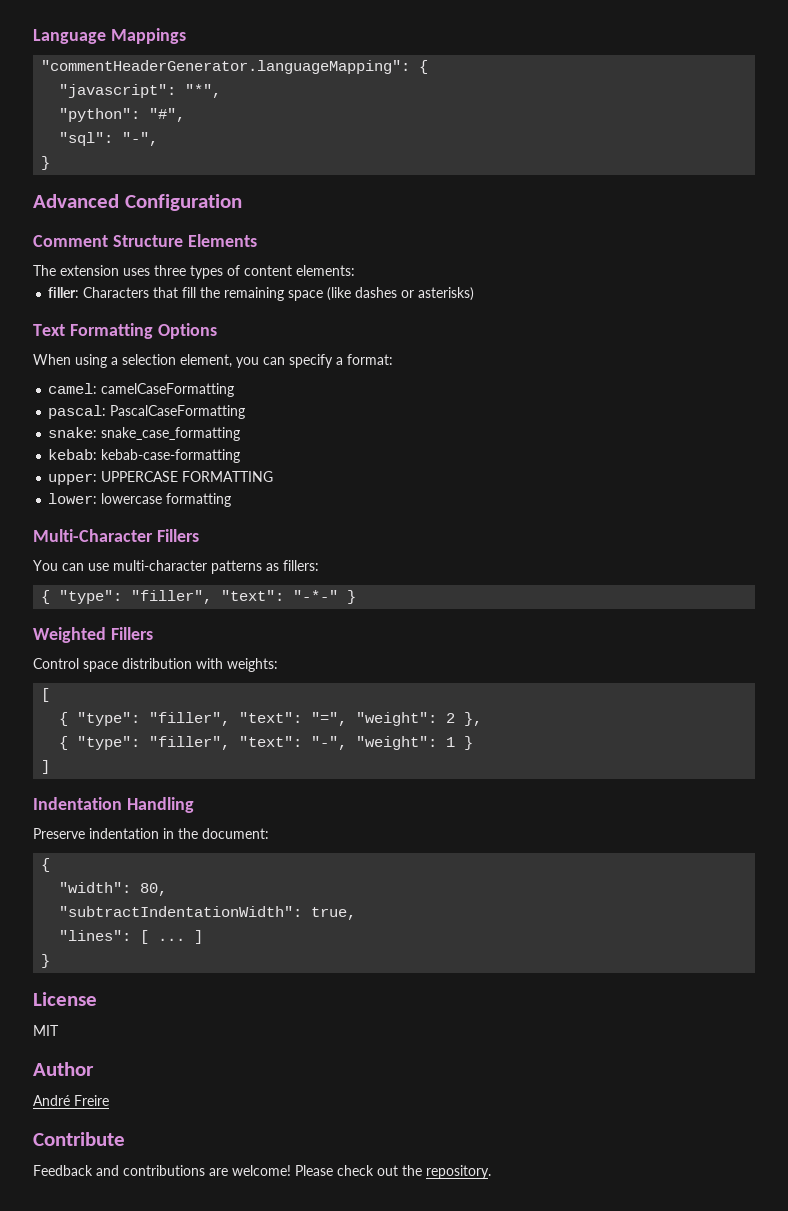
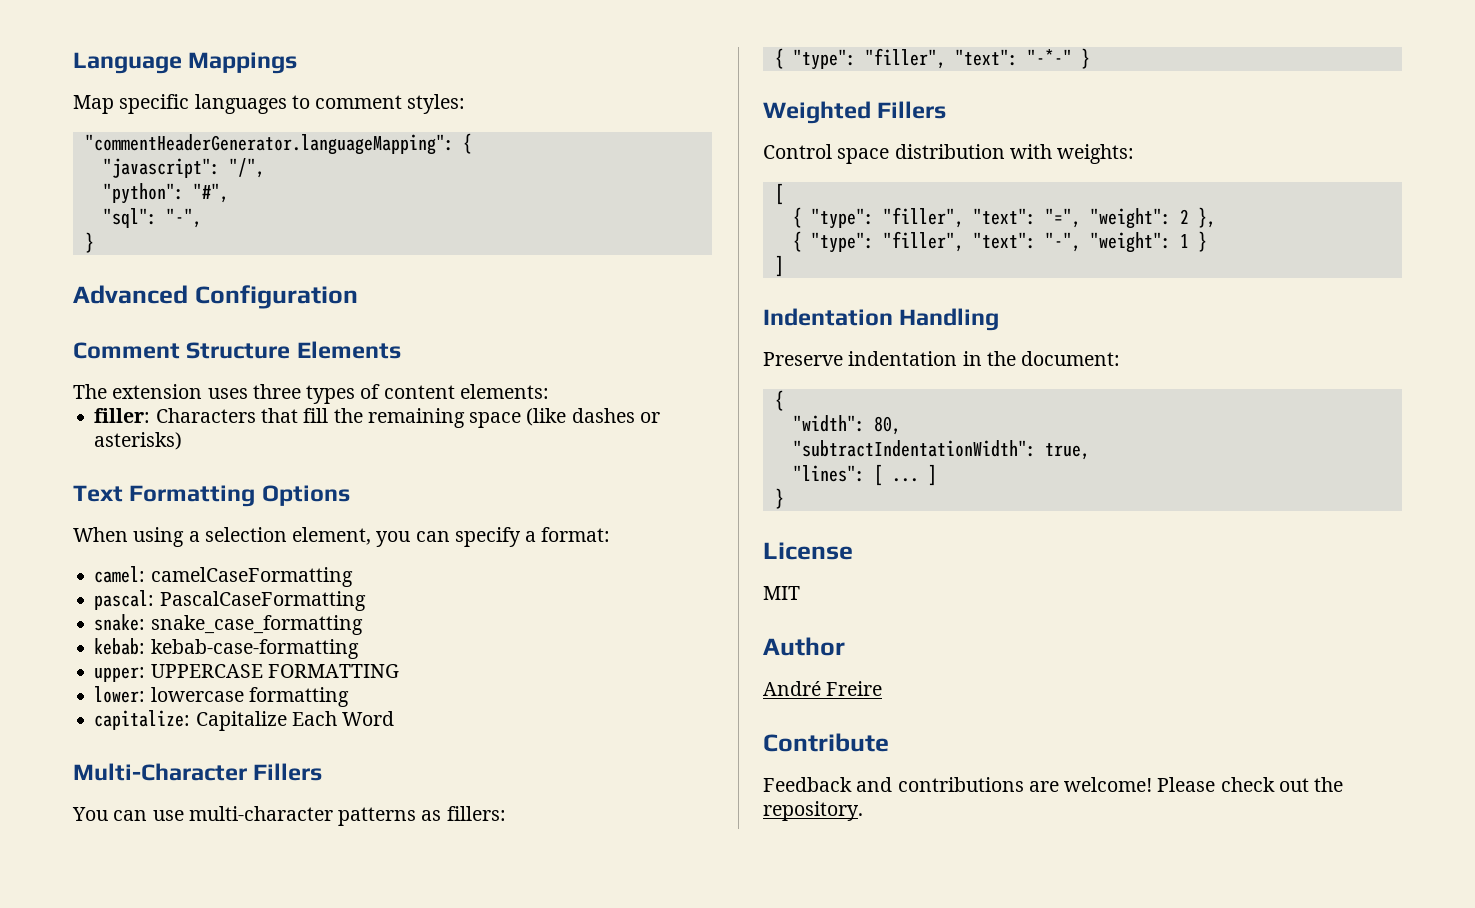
+ Map specific languages to comment styles:
- "javascript": "*",
+ "javascript": "/",
+ capitalize: Capitalize Each Word

